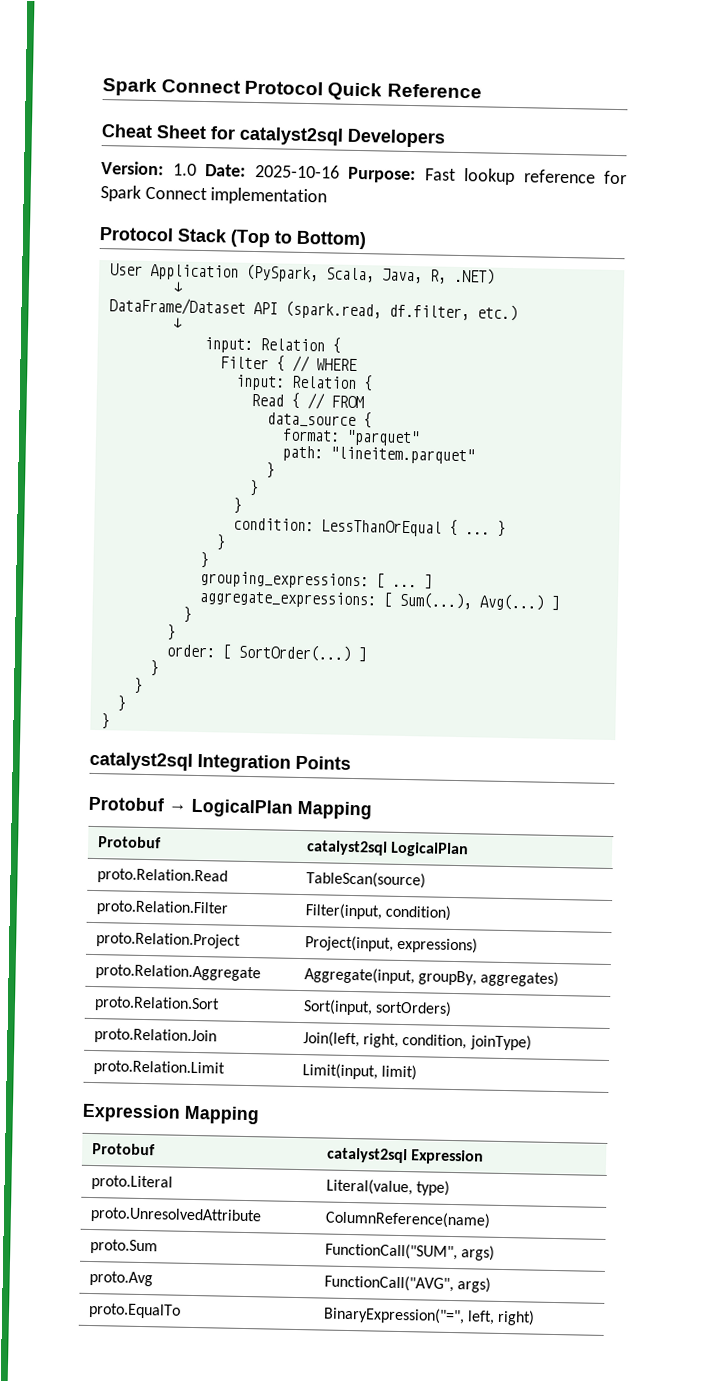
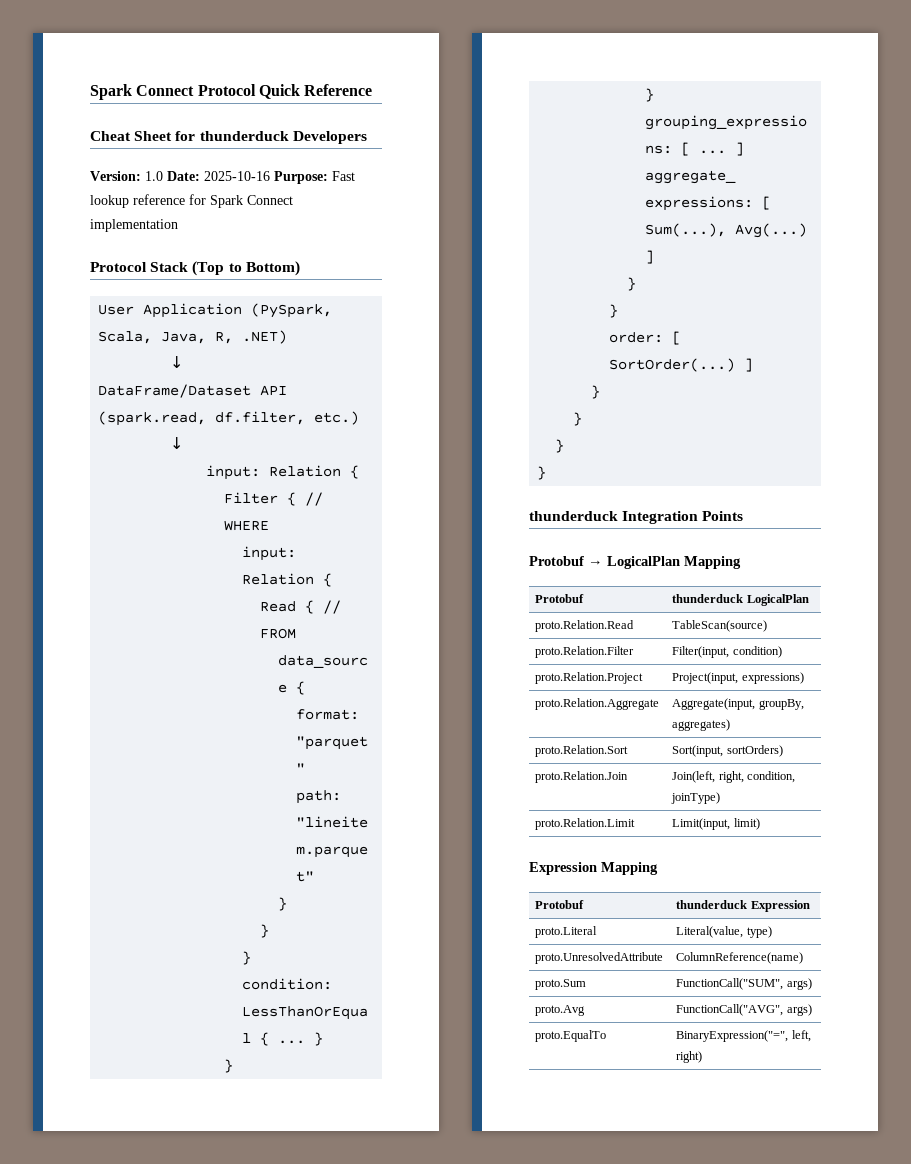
- Cheat Sheet for catalyst2sql Developers
+ Cheat Sheet for thunderduck Developers
- catalyst2sql Integration Points
+ thunderduck Integration Points
- Protobuf | catalyst2sql LogicalPlan
+ Protobuf | thunderduck LogicalPlan
- Protobuf | catalyst2sql Expression
+ Protobuf | thunderduck Expression

